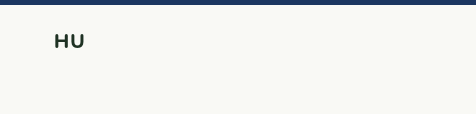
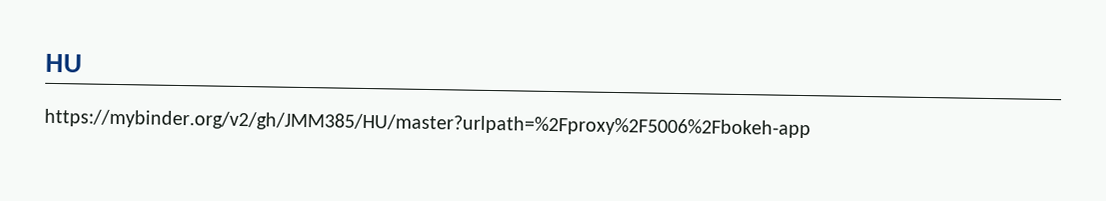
+ https://mybinder.org/v2/gh/JMM385/HU/master?urlpath=%2Fproxy%2F5006%2Fbokeh-app

